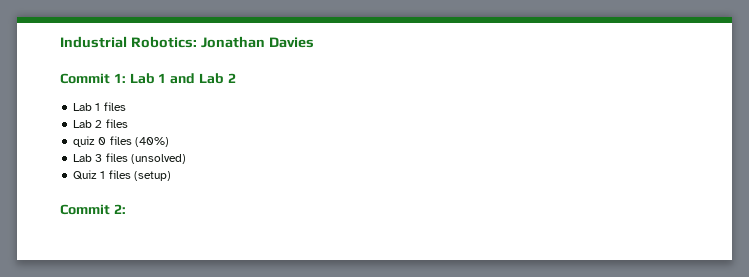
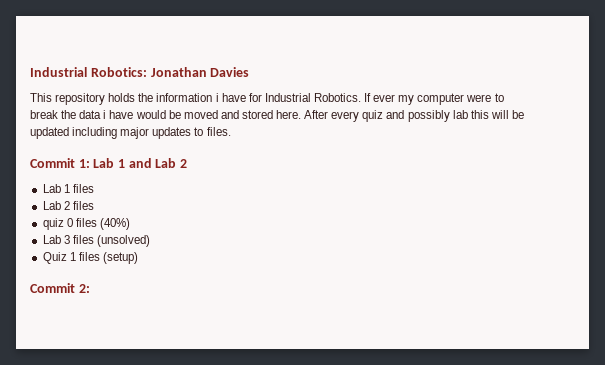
+ This repository holds the information i have for Industrial Robotics. If ever my computer were to break the data i have would be moved and stored here. After every quiz and possibly lab this will be updated including major updates to files.

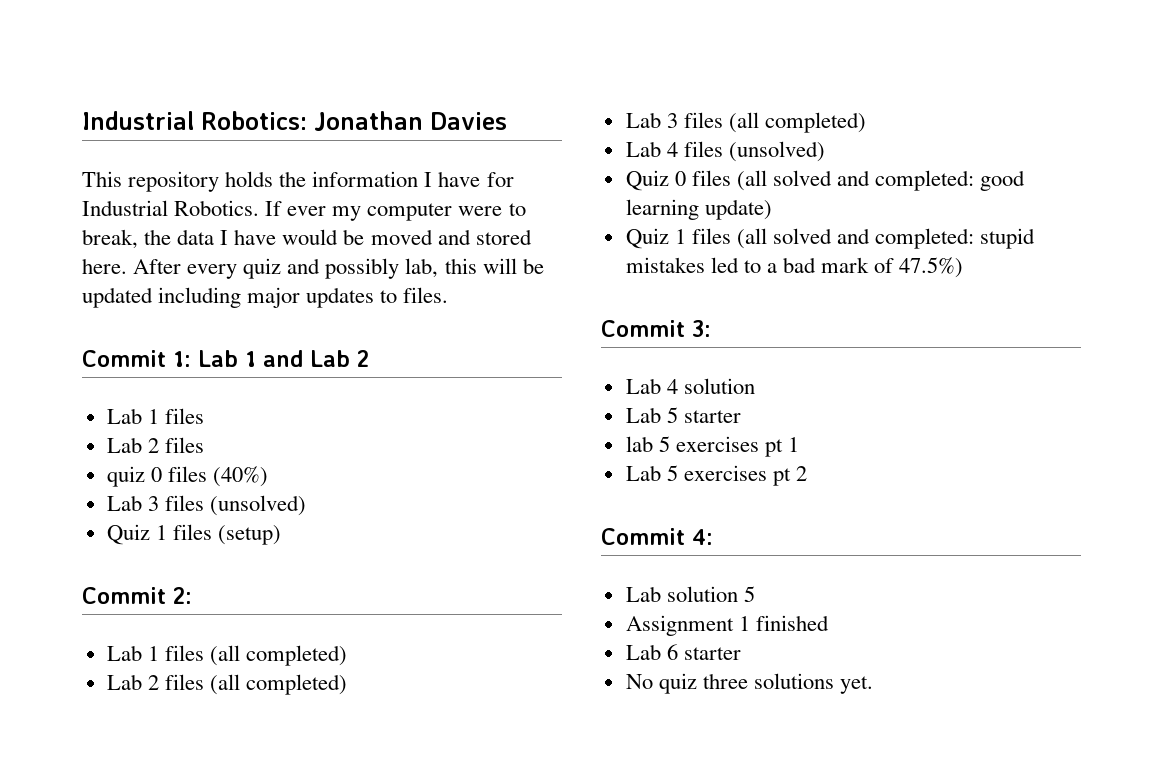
- This repository holds the information i have for Industrial Robotics.
+ This repository holds the information I have for Industrial Robotics.
- If ever my computer were to break the data i have would be moved and stored here.
+ If ever my computer were to break, the data I have would be moved and stored here.
- After every quiz and possibly lab this will be updated including major updates to files.
+ After every quiz and possibly lab, this will be updated including major updates to files.
+ Lab 1 files (all completed)
+ Lab 2 files (all completed)
+ Lab 3 files (all completed)
+ Lab 4 files (unsolved)
+ Quiz 0 files (all solved and completed: good learning update)
+ Quiz 1 files (all solved and completed: stupid mistakes led to a bad mark of 47.5%)
+ Commit 3:
+ Lab 4 solution
+ Lab 5 starter
+ lab 5 exercises pt 1
+ Lab 5 exercises pt 2
+ Commit 4:
+ Lab solution 5
+ Assignment 1 finished
+ Lab 6 starter
+ No quiz three solutions yet.

